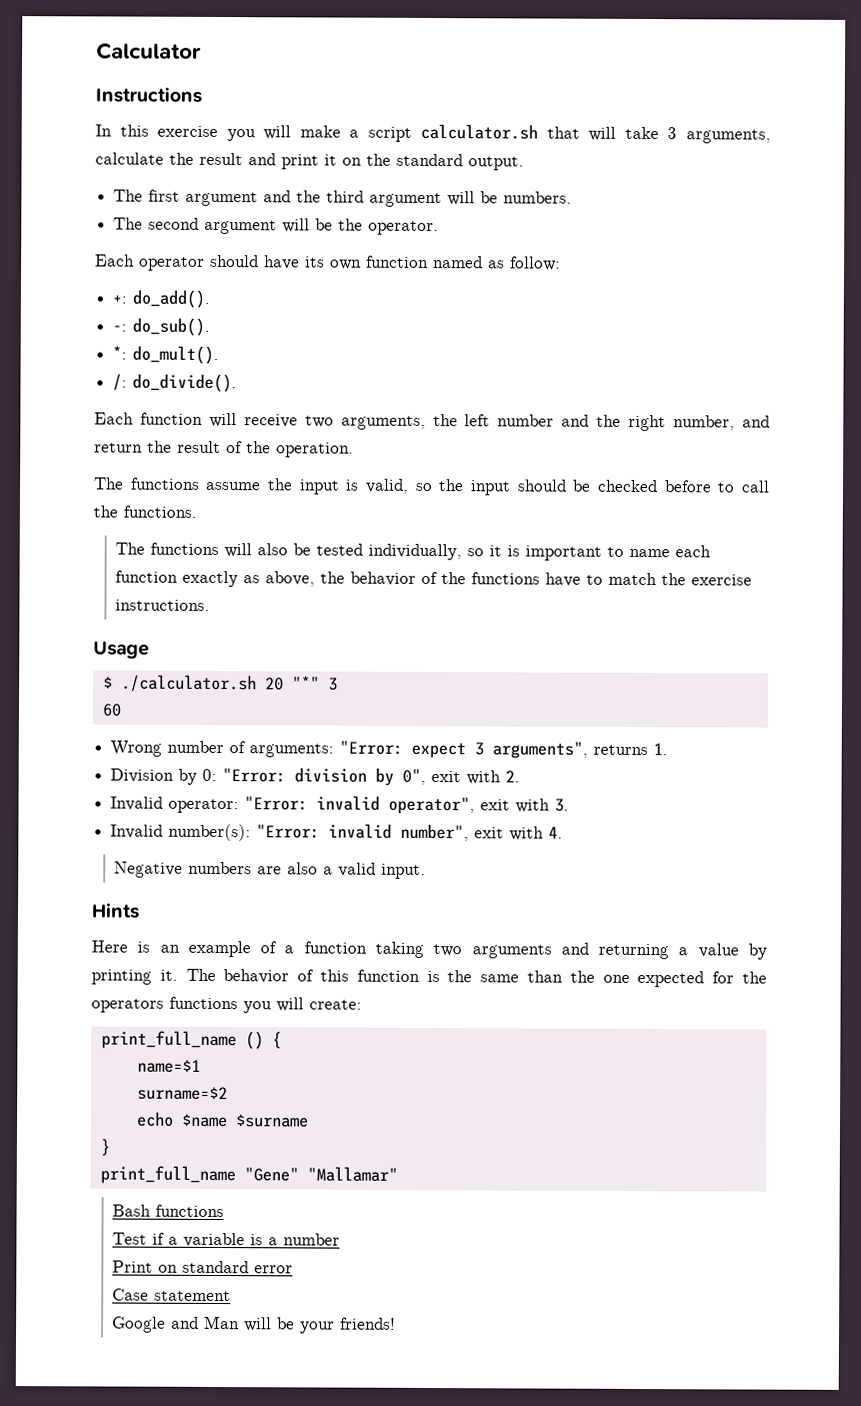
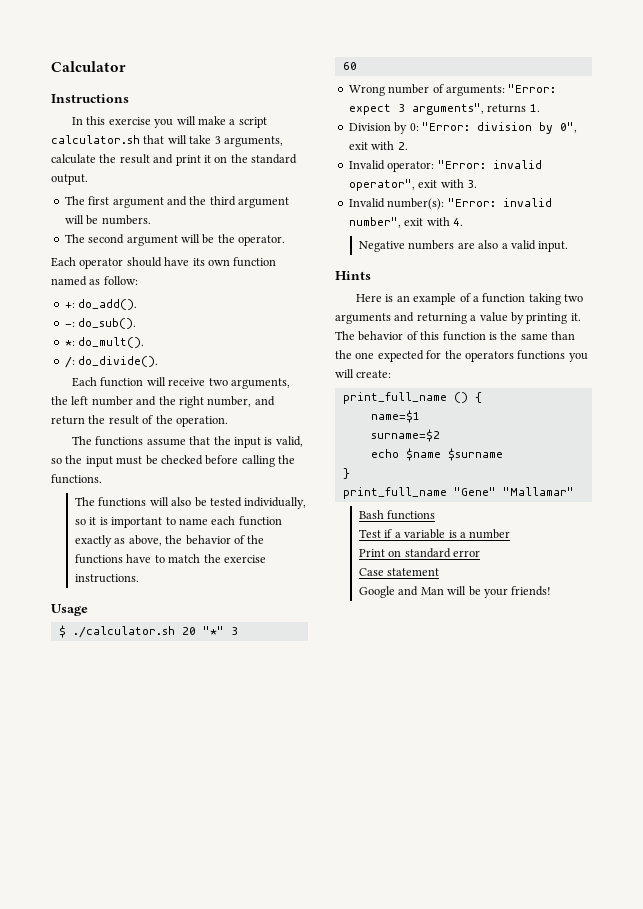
- The functions assume the input is valid, so the input should be checked before to call the functions.
+ The functions assume that the input is valid, so the input must be checked before calling the functions.

